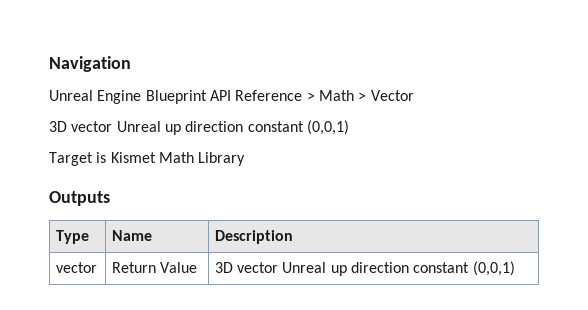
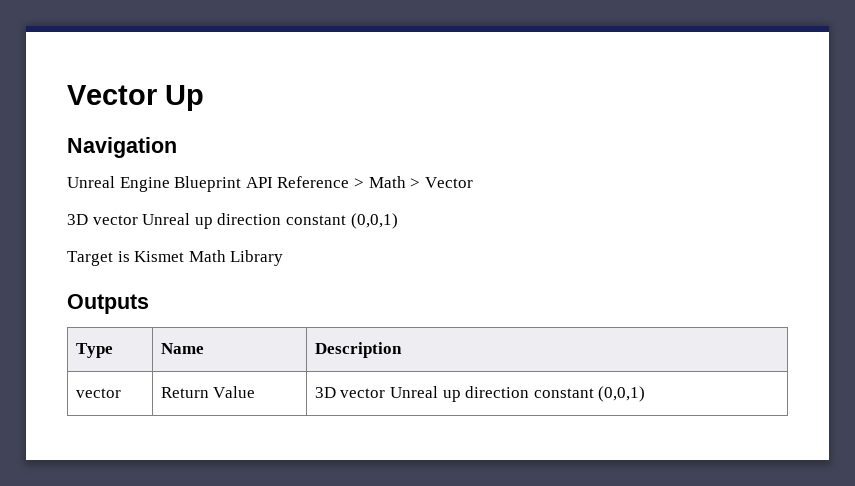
+ Vector Up

